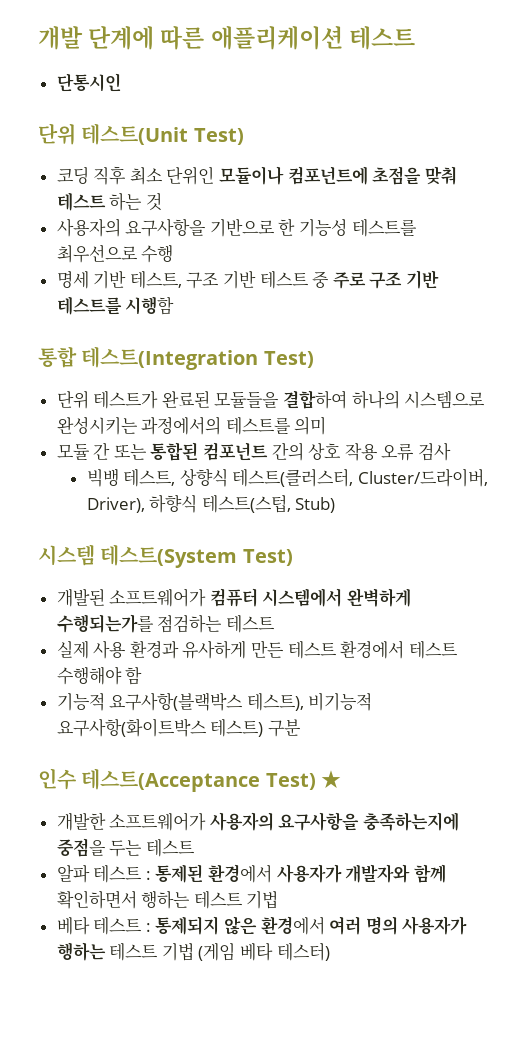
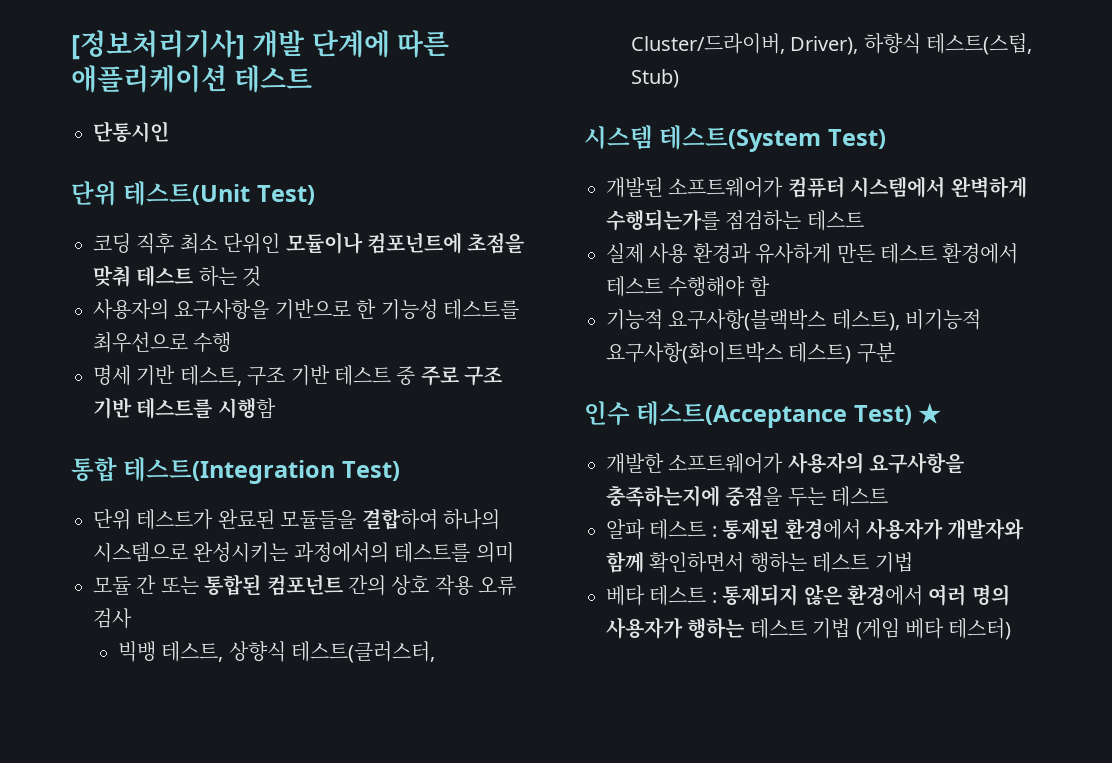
- 개발 단계에 따른 애플리케이션 테스트
+ [정보처리기사] 개발 단계에 따른 애플리케이션 테스트

